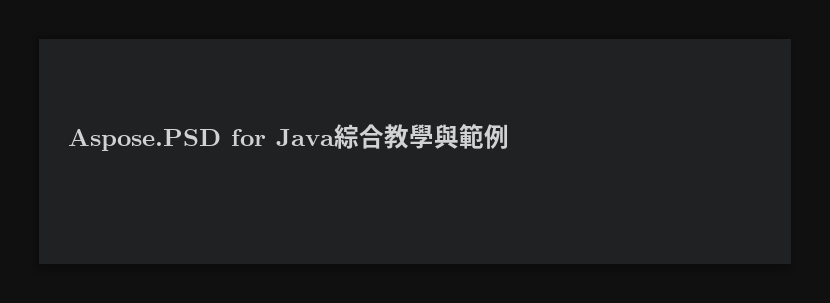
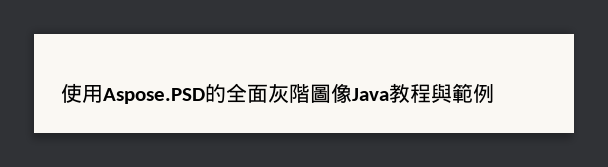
- Aspose.PSD for Java綜合教學與範例
+ 使用Aspose.PSD的全面灰階圖像Java教程與範例

